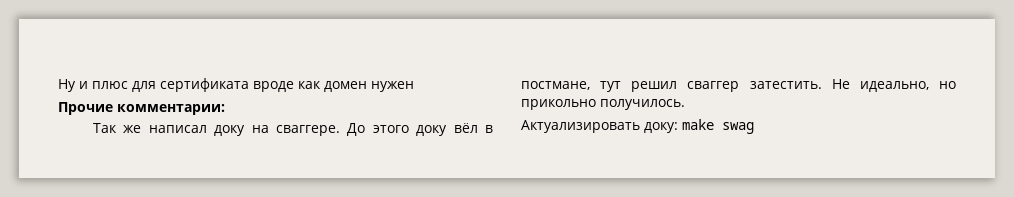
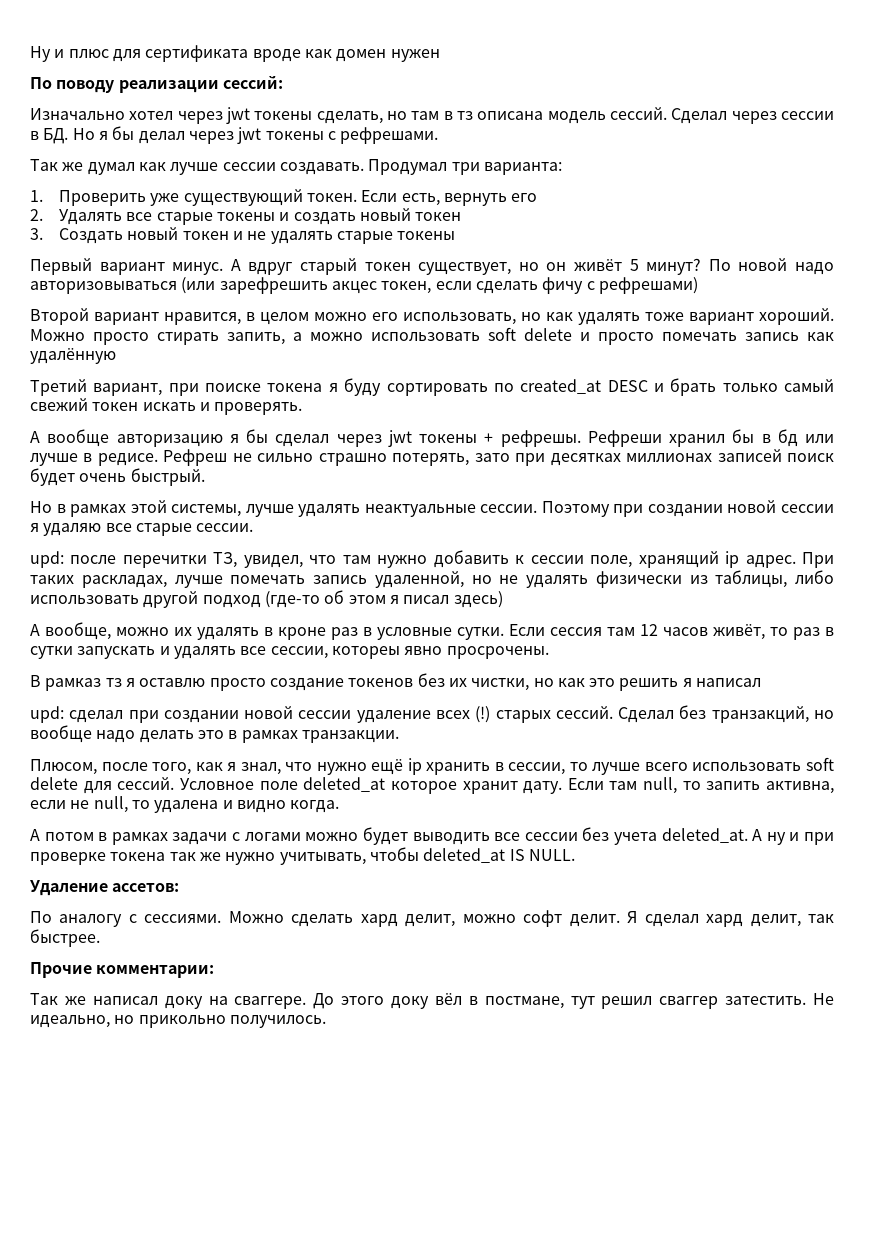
+ По поводу реализации сессий:
+ Изначально хотел через jwt токены сделать, но там в тз описана модель сессий. Сделал через сессии в БД. Но я бы делал через jwt токены с рефрешами.
+ Так же думал как лучше сессии создавать. Продумал три варианта:
+ 1. Проверить уже существующий токен. Если есть, вернуть его
+ 2. Удалять все старые токены и создать новый токен
+ 3. Создать новый токен и не удалять старые токены
+ Первый вариант минус. А вдруг старый токен существует, но он живёт 5 минут? По новой надо авторизовываться (или зарефрешить акцес токен, если сделать фичу с рефрешами)
+ Второй вариант нравится, в целом можно его использовать, но как удалять тоже вариант хороший. Можно просто стирать запить, а можно использовать soft delete и просто помечать запись как удалённую
+ Третий вариант, при поиске токена я буду сортировать по created_at DESC и брать только самый свежий токен искать и проверять.
+ А вообще авторизацию я бы сделал через jwt токены + рефрешы. Рефреши хранил бы в бд или лучше в редисе. Рефреш не сильно страшно потерять, зато при десятках миллионах записей поиск будет очень быстрый.
+ Но в рамках этой системы, лучше удалять неактуальные сессии. Поэтому при создании новой сессии я удаляю все старые сессии.
+ upd: после перечитки ТЗ, увидел, что там нужно добавить к сессии поле, хранящий ip адрес. При таких раскладах, лучше помечать запись удаленной, но не удалять физически из таблицы, либо использовать другой подход (где-то об этом я писал здесь)
+ А вообще, можно их удалять в кроне раз в условные сутки. Если сессия там 12 часов живёт, то раз в сутки запускать и удалять все сессии, котореы явно просрочены.
+ В рамказ тз я оставлю просто создание токенов без их чистки, но как это решить я написал
+ upd: сделал при создании новой сессии удаление всех (!) старых сессий. Сделал без транзакций, но вообще надо делать это в рамках транзакции.
+ Плюсом, после того, как я знал, что нужно ещё ip хранить в сессии, то лучше всего использовать soft delete для сессий. Условное поле deleted_at которое хранит дату. Если там null, то запить активна, если не null, то удалена и видно когда.
+ А потом в рамках задачи с логами можно будет выводить все сессии без учета deleted_at. А ну и при проверке токена так же нужно учитывать, чтобы deleted_at IS NULL.
+ Удаление ассетов:
+ По аналогу с сессиями. Можно сделать хард делит, можно софт делит. Я сделал хард делит, так быстрее.
- Актуализировать доку: make swag

